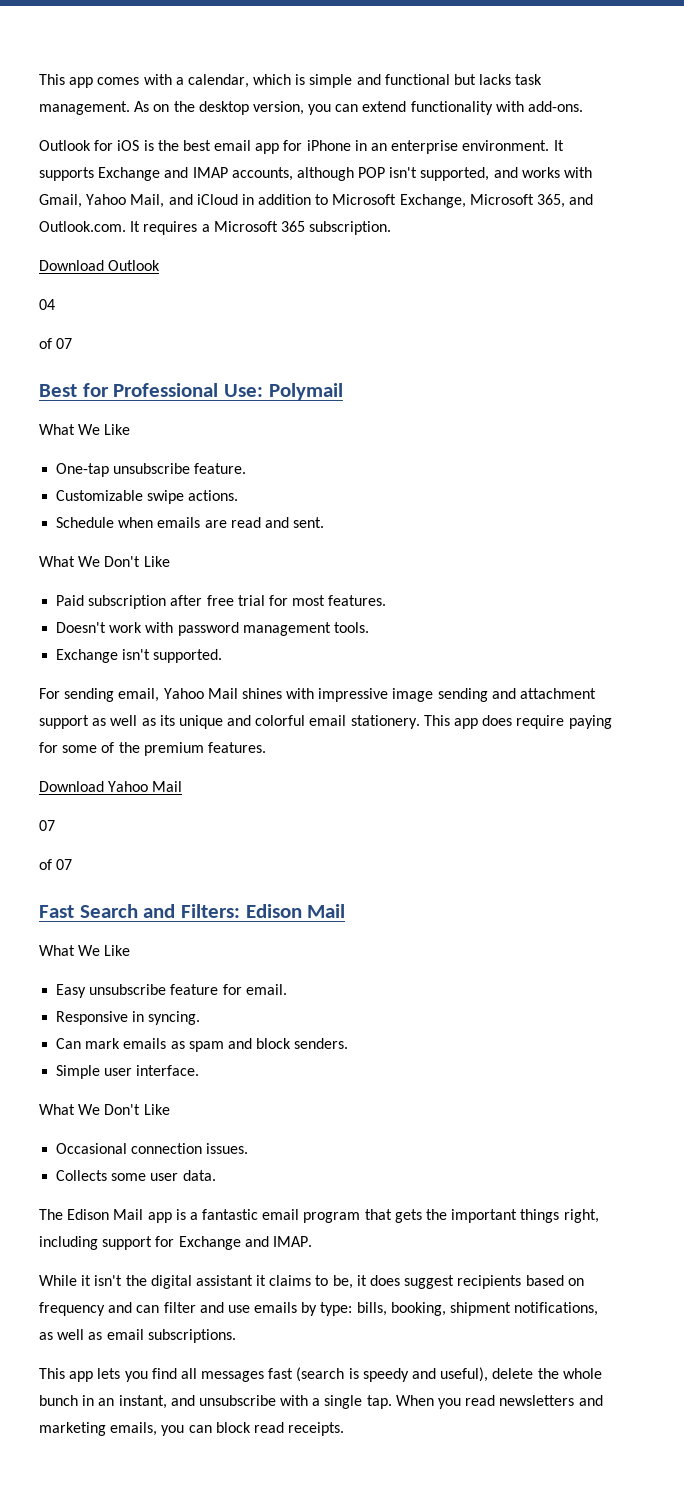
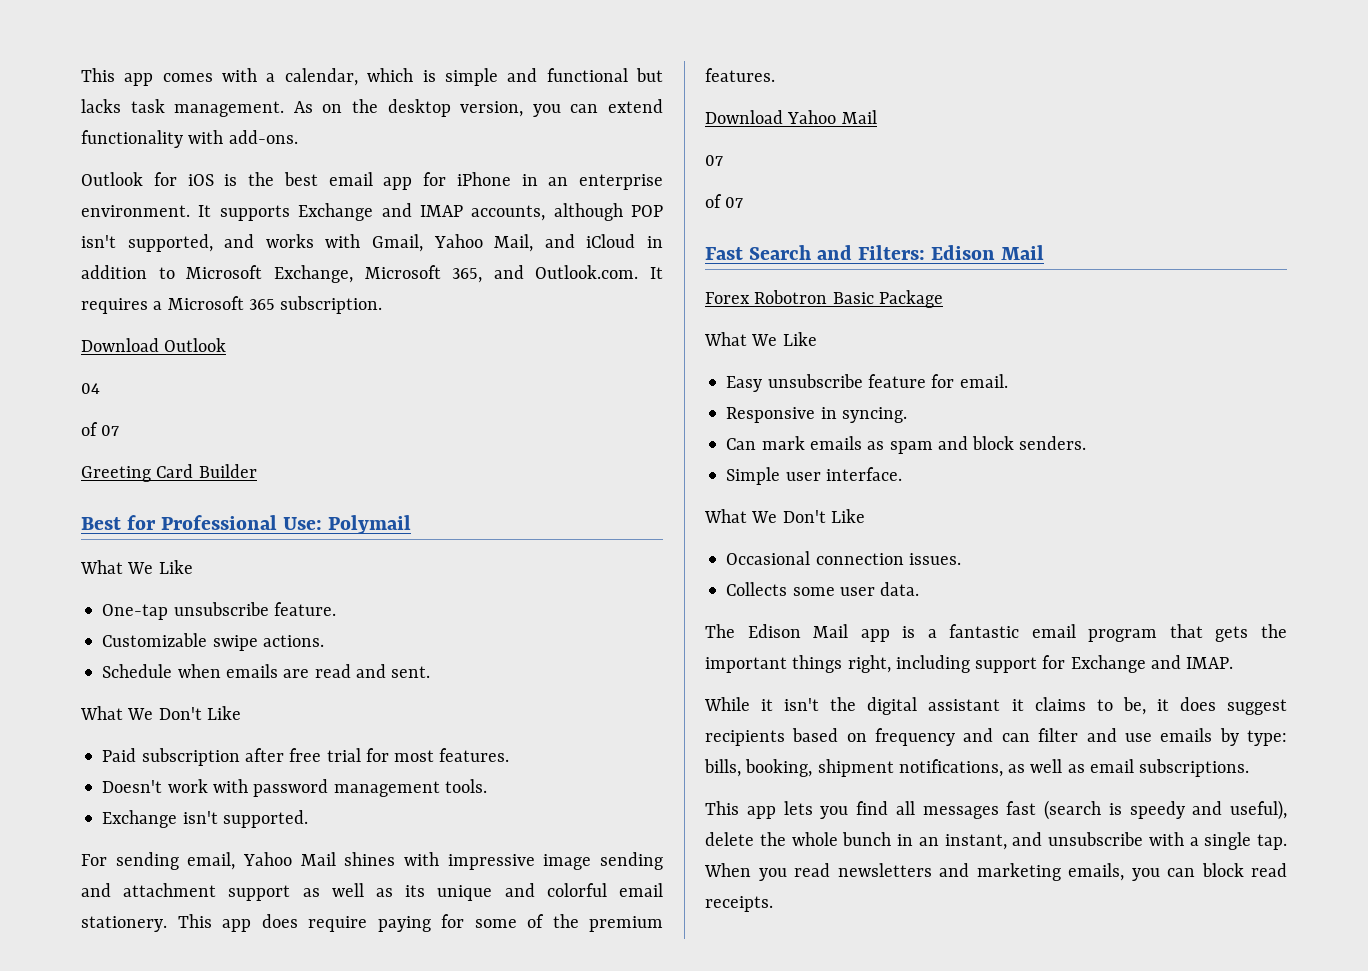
+ Greeting Card Builder
+ Forex Robotron Basic Package

